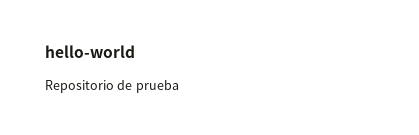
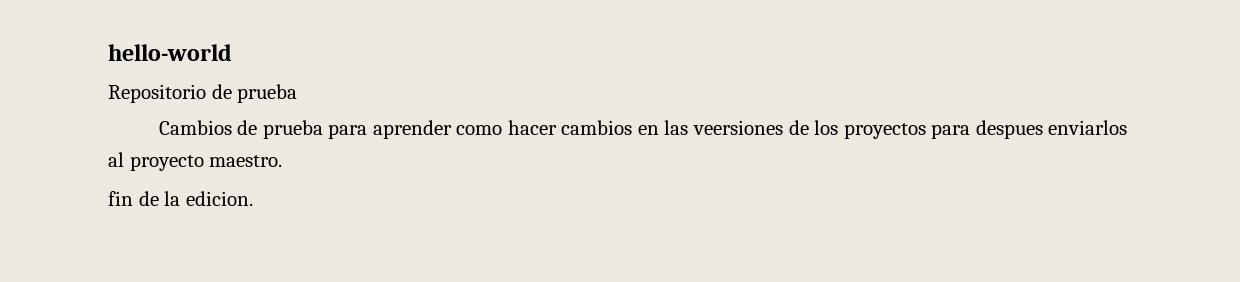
+ Cambios de prueba para aprender como hacer cambios en las veersiones de los proyectos para despues enviarlos al proyecto maestro.
+ fin de la edicion.

